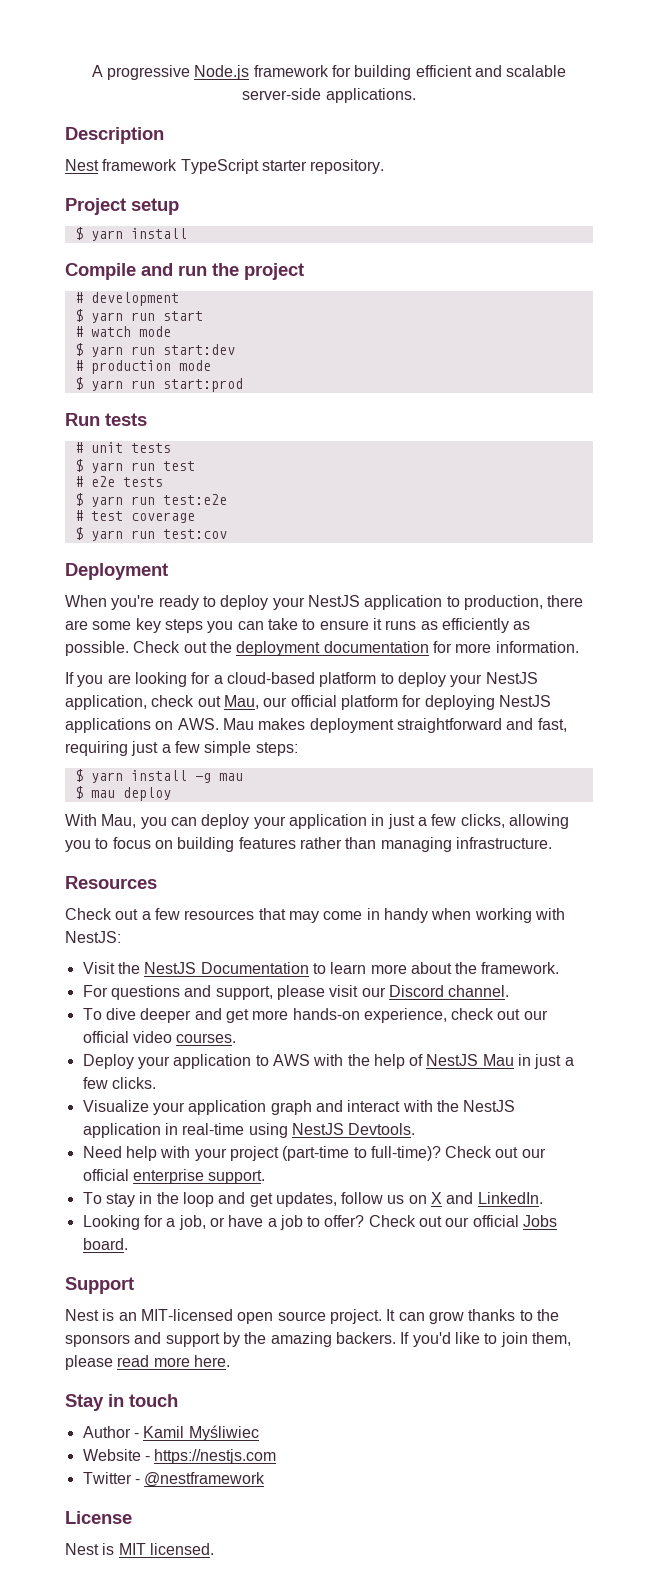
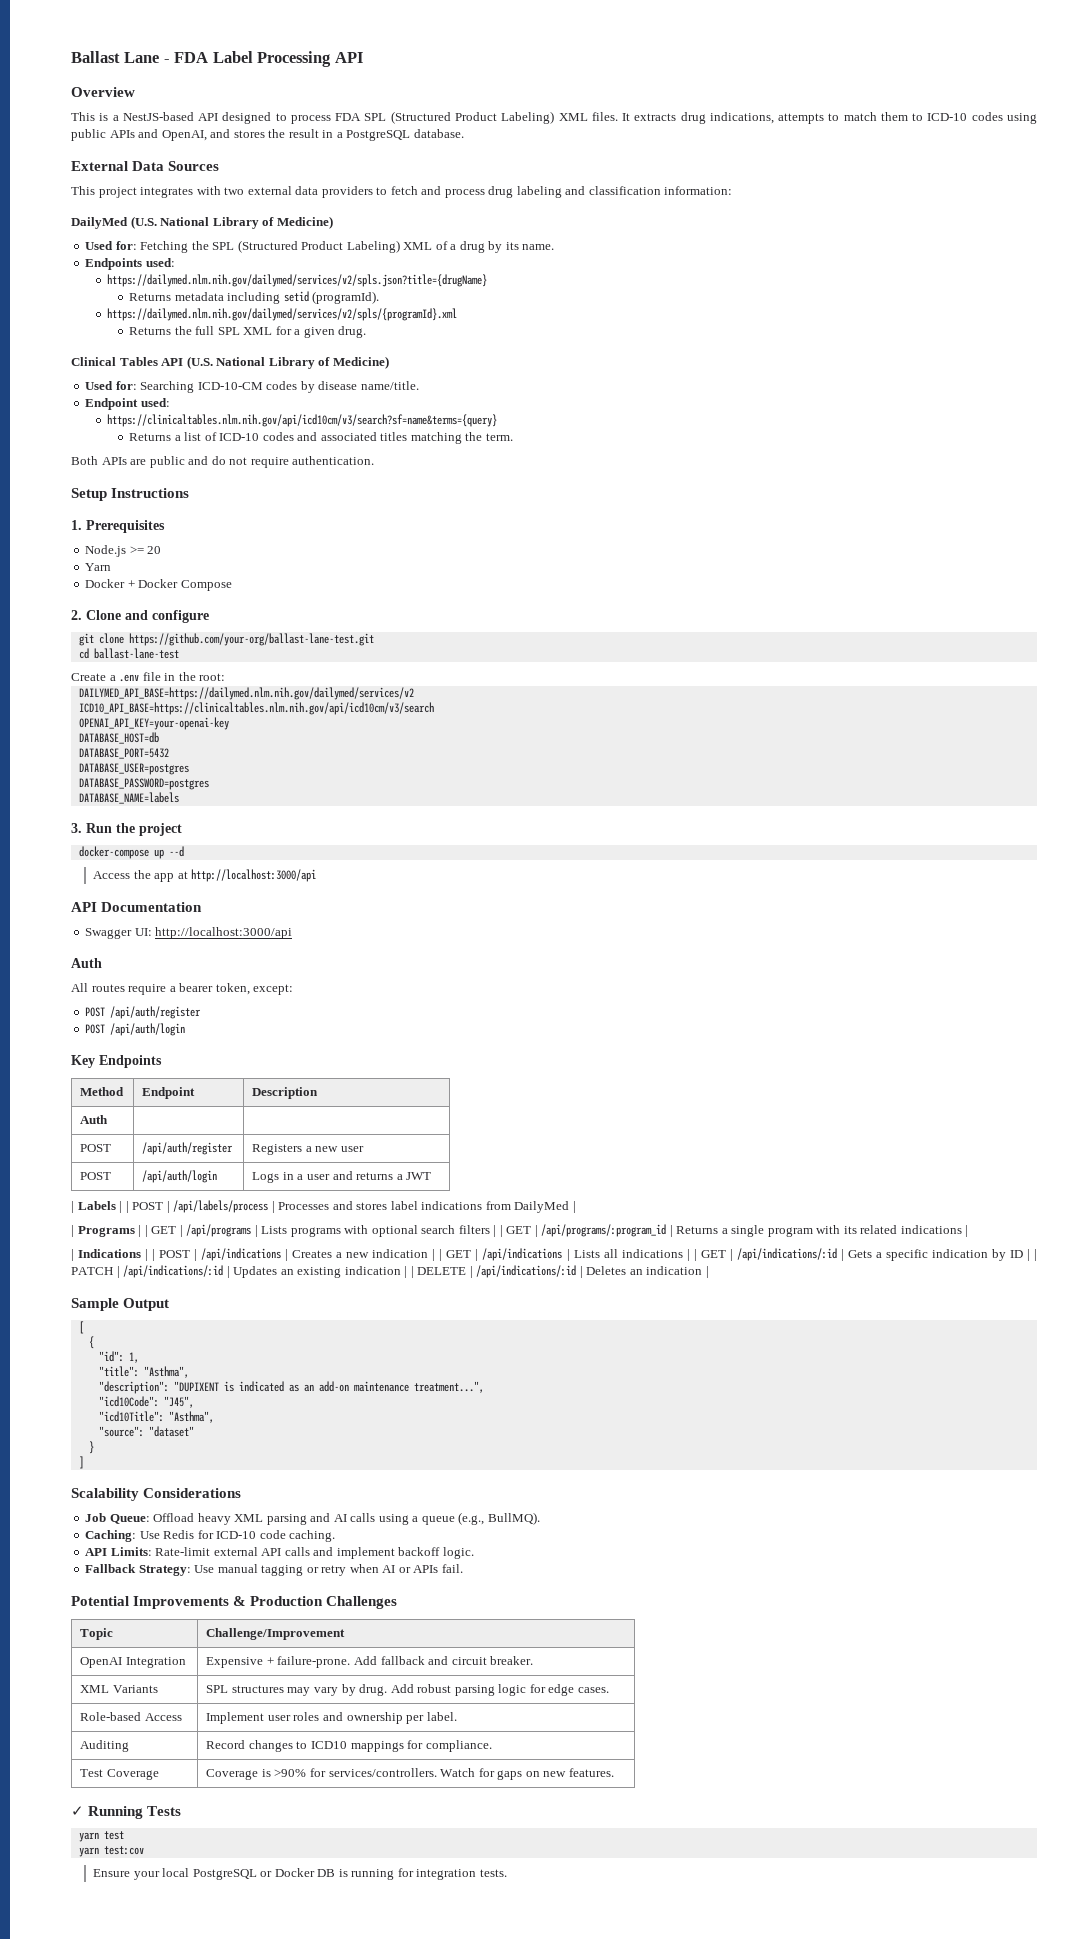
- A progressive Node.js framework for building efficient and scalable server-side applications.
- Description
- Nest framework TypeScript starter repository.
- Project setup
- $ yarn install
- Compile and run the project
- # development
- $ yarn run start
- # watch mode
- $ yarn run start:dev
- # production mode
- $ yarn run start:prod
- Run tests
- # unit tests
- $ yarn run test
- # e2e tests
- $ yarn run test:e2e
- # test coverage
- $ yarn run test:cov
- Deployment
- When you're ready to deploy your NestJS application to production, there are some key steps you can take to ensure it runs as efficiently as possible. Check out the deployment documentation for more information.
- If you are looking for a cloud-based platform to deploy your NestJS application, check out Mau, our official platform for deploying NestJS applications on AWS. Mau makes deployment straightforward and fast, requiring just a few simple steps:
- $ yarn install -g mau
- $ mau deploy
- With Mau, you can deploy your application in just a few clicks, allowing you to focus on building features rather than managing infrastructure.
- Resources
- Check out a few resources that may come in handy when working with NestJS:
- Visit the NestJS Documentation to learn more about the framework.
- For questions and support, please visit our Discord channel.
- To dive deeper and get more hands-on experience, check out our official video courses.
- Deploy your application to AWS with the help of NestJS Mau in just a few clicks.
- Visualize your application graph and interact with the NestJS application in real-time using NestJS Devtools.
- Need help with your project (part-time to full-time)? Check out our official enterprise support.
- To stay in the loop and get updates, follow us on X and LinkedIn.
- Looking for a job, or have a job to offer? Check out our official Jobs board.
- Support
- Nest is an MIT-licensed open source project. It can grow thanks to the sponsors and support by the amazing backers. If you'd like to join them, please read more here.
- Stay in touch
- Author - Kamil Myśliwiec
- Website - https://nestjs.com
- Twitter - @nestframework
- License
- Nest is MIT licensed.
+ Ballast Lane - FDA Label Processing API
+ Overview
+ This is a NestJS-based API designed to process FDA SPL (Structured Product Labeling) XML files. It extracts drug indications, attempts to match them to ICD-10 codes using public APIs and OpenAI, and stores the result in a PostgreSQL database.
+ External Data Sources
+ This project integrates with two external data providers to fetch and process drug labeling and classification information:
+ DailyMed (U.S. National Library of Medicine)
+ Used for: Fetching the SPL (Structured Product Labeling) XML of a drug by its name.
+ Endpoints used:
+ https://dailymed.nlm.nih.gov/dailymed/services/v2/spls.json?title={drugName}
+ Returns metadata including setid (programId).
+ https://dailymed.nlm.nih.gov/dailymed/services/v2/spls/{programId}.xml
+ Returns the full SPL XML for a given drug.
+ Clinical Tables API (U.S. National Library of Medicine)
+ Used for: Searching ICD-10-CM codes by disease name/title.
+ Endpoint used:
+ https://clinicaltables.nlm.nih.gov/api/icd10cm/v3/search?sf=name&terms={query}
+ Returns a list of ICD-10 codes and associated titles matching the term.
+ Both APIs are public and do not require authentication.
+ Setup Instructions
+ 1. Prerequisites
+ Node.js >= 20
+ Yarn
+ Docker + Docker Compose
+ 2. Clone and configure
+ git clone https://github.com/your-org/ballast-lane-test.git
+ cd ballast-lane-test
+ Create a .env file in the root:
+ DAILYMED_API_BASE=https://dailymed.nlm.nih.gov/dailymed/services/v2
+ ICD10_API_BASE=https://clinicaltables.nlm.nih.gov/api/icd10cm/v3/search
+ OPENAI_API_KEY=your-openai-key
+ DATABASE_HOST=db
+ DATABASE_PORT=5432
+ DATABASE_USER=postgres
+ DATABASE_PASSWORD=postgres
+ DATABASE_NAME=labels
+ 3. Run the project
+ docker-compose up --d
+ Access the app at http://localhost:3000/api
+ API Documentation
+ Swagger UI: http://localhost:3000/api
+ Auth
+ All routes require a bearer token, except:
+ POST /api/auth/register
+ POST /api/auth/login
+ Key Endpoints
+ Method | Endpoint | Description
+ Auth | |
+ POST | /api/auth/register | Registers a new user
+ POST | /api/auth/login | Logs in a user and returns a JWT
+ | Labels | | POST | /api/labels/process | Processes and stores label indications from DailyMed |
+ | Programs | | GET | /api/programs | Lists programs with optional search filters | | GET | /api/programs/:program_id | Returns a single program with its related indications |
+ | Indications | | POST | /api/indications | Creates a new indication | | GET | /api/indications | Lists all indications | | GET | /api/indications/:id | Gets a specific indication by ID | | PATCH | /api/indications/:id | Updates an existing indication | | DELETE | /api/indications/:id | Deletes an indication |
+ Sample Output
+ [
+ {
+ "id": 1,
+ "title": "Asthma",
+ "description": "DUPIXENT is indicated as an add-on maintenance treatment...",
+ "icd10Code": "J45",
+ "icd10Title": "Asthma",
+ "source": "dataset"
+ }
+ ]
+ Scalability Considerations
+ Job Queue: Offload heavy XML parsing and AI calls using a queue (e.g., BullMQ).
+ Caching: Use Redis for ICD-10 code caching.
+ API Limits: Rate-limit external API calls and implement backoff logic.
+ Fallback Strategy: Use manual tagging or retry when AI or APIs fail.
+ Potential Improvements & Production Challenges
+ Topic | Challenge/Improvement
+ OpenAI Integration | Expensive + failure-prone. Add fallback and circuit breaker.
+ XML Variants | SPL structures may vary by drug. Add robust parsing logic for edge cases.
+ Role-based Access | Implement user roles and ownership per label.
+ Auditing | Record changes to ICD10 mappings for compliance.
+ Test Coverage | Coverage is >90% for services/controllers. Watch for gaps on new features.
+ ✓ Running Tests
+ yarn test
+ yarn test:cov
+ Ensure your local PostgreSQL or Docker DB is running for integration tests.

